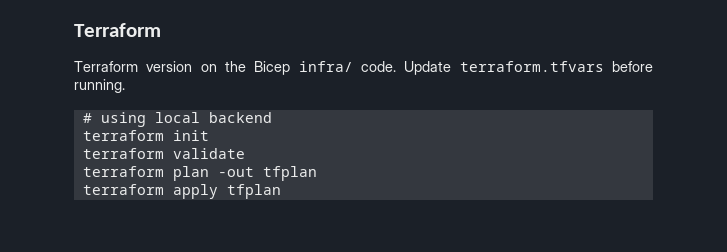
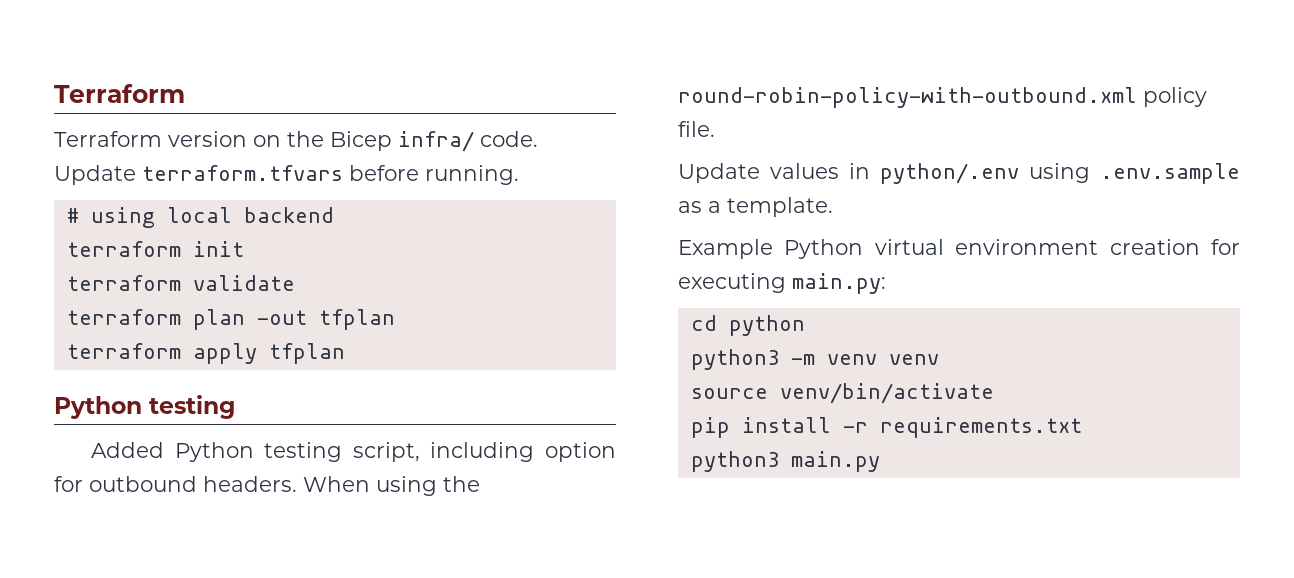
  terraform apply tfplan
+ Python testing
+ Added Python testing script, including option for outbound headers. When using the round-robin-policy-with-outbound.xml policy file.
+ Update values in python/.env using .env.sample as a template.
+ Example Python virtual environment creation for executing main.py:
+ cd python
+ python3 -m venv venv
+ source venv/bin/activate
+ pip install -r requirements.txt
+ python3 main.py

